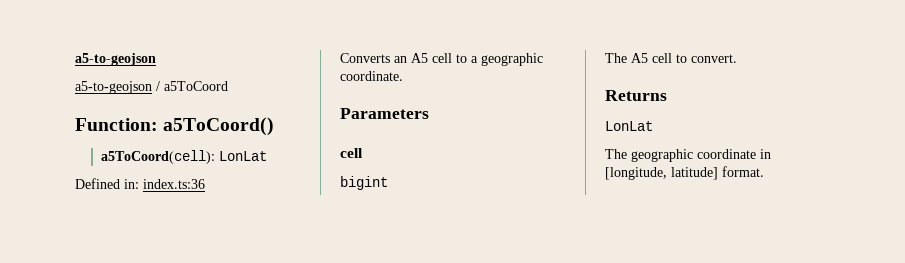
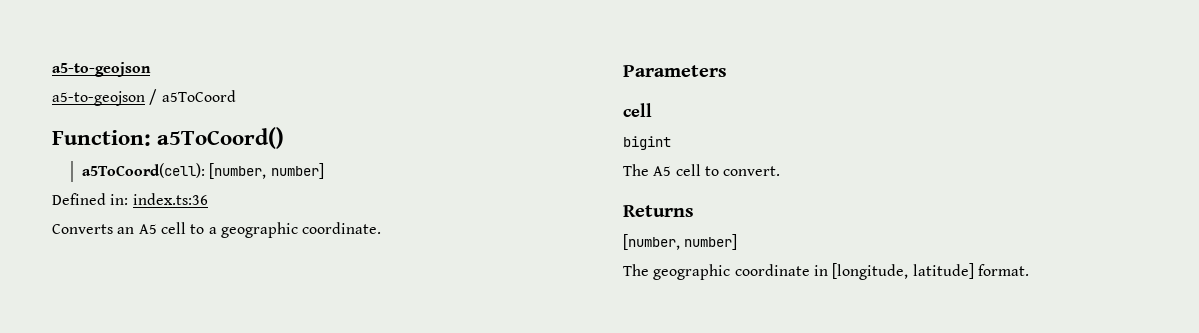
- a5ToCoord(cell): LonLat
+ a5ToCoord(cell): [number, number]
  Returns
- LonLat
+ [number, number]

